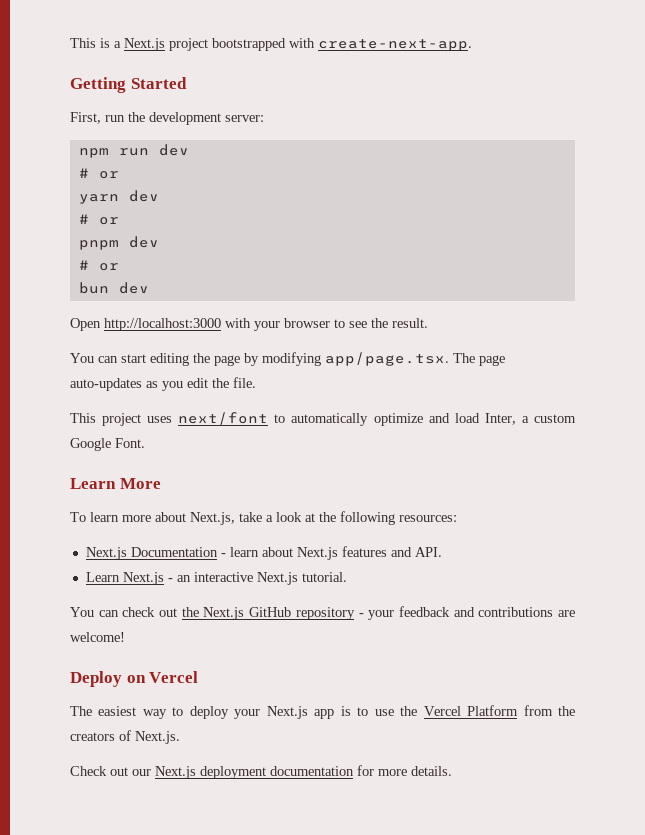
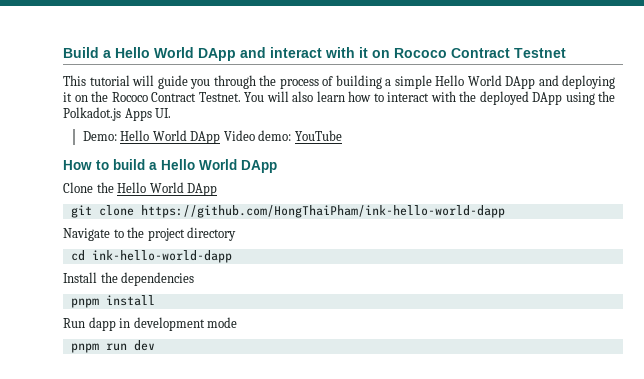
- This is a Next.js project bootstrapped with create-next-app.
- Getting Started
- First, run the development server:
- npm run dev
- # or
- yarn dev
- # or
- pnpm dev
- # or
- bun dev
- Open http://localhost:3000 with your browser to see the result.
- You can start editing the page by modifying app/page.tsx. The page auto-updates as you edit the file.
- This project uses next/font to automatically optimize and load Inter, a custom Google Font.
- Learn More
- To learn more about Next.js, take a look at the following resources:
- Next.js Documentation - learn about Next.js features and API.
- Learn Next.js - an interactive Next.js tutorial.
- You can check out the Next.js GitHub repository - your feedback and contributions are welcome!
- Deploy on Vercel
- The easiest way to deploy your Next.js app is to use the Vercel Platform from the creators of Next.js.
- Check out our Next.js deployment documentation for more details.
+ Build a Hello World DApp and interact with it on Rococo Contract Testnet
+ This tutorial will guide you through the process of building a simple Hello World DApp and deploying it on the Rococo Contract Testnet. You will also learn how to interact with the deployed DApp using the Polkadot.js Apps UI.
+ Demo: Hello World DApp Video demo: YouTube
+ How to build a Hello World DApp
+ Clone the Hello World DApp
+ git clone https://github.com/HongThaiPham/ink-hello-world-dapp
+ Navigate to the project directory
+ cd ink-hello-world-dapp
+ Install the dependencies
+ pnpm install
+ Run dapp in development mode
+ pnpm run dev

